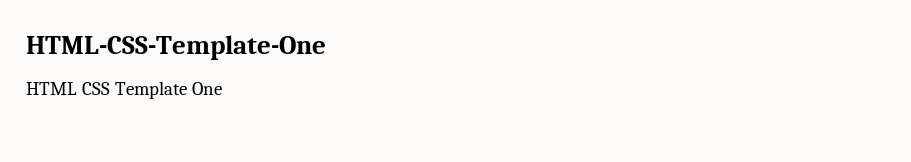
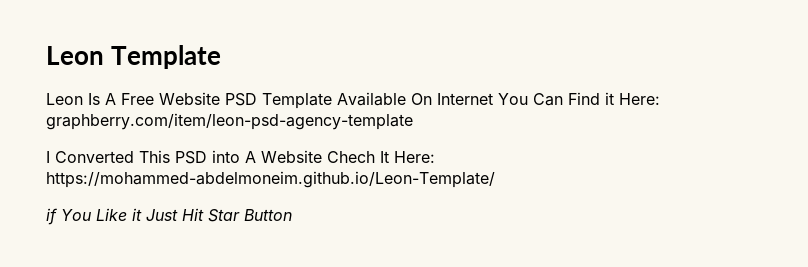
- HTML-CSS-Template-One
- HTML CSS Template One
+ Leon Template
+ Leon Is A Free Website PSD Template Available On Internet You Can Find it Here: graphberry.com/item/leon-psd-agency-template
+ I Converted This PSD into A Website Chech It Here: https://mohammed-abdelmoneim.github.io/Leon-Template/
+ if You Like it Just Hit Star Button

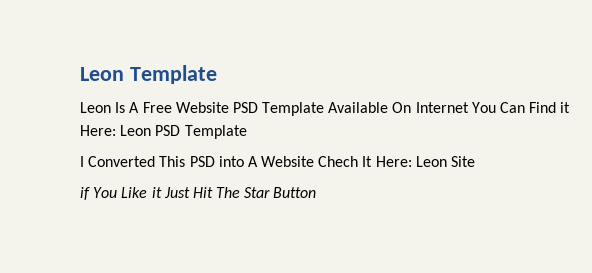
- Leon Is A Free Website PSD Template Available On Internet You Can Find it Here: graphberry.com/item/leon-psd-agency-template
+ Leon Is A Free Website PSD Template Available On Internet You Can Find it Here: Leon PSD Template
- I Converted This PSD into A Website Chech It Here: https://mohammed-abdelmoneim.github.io/Leon-Template/
+ I Converted This PSD into A Website Chech It Here: Leon Site
- if You Like it Just Hit Star Button
+ if You Like it Just Hit The Star Button

